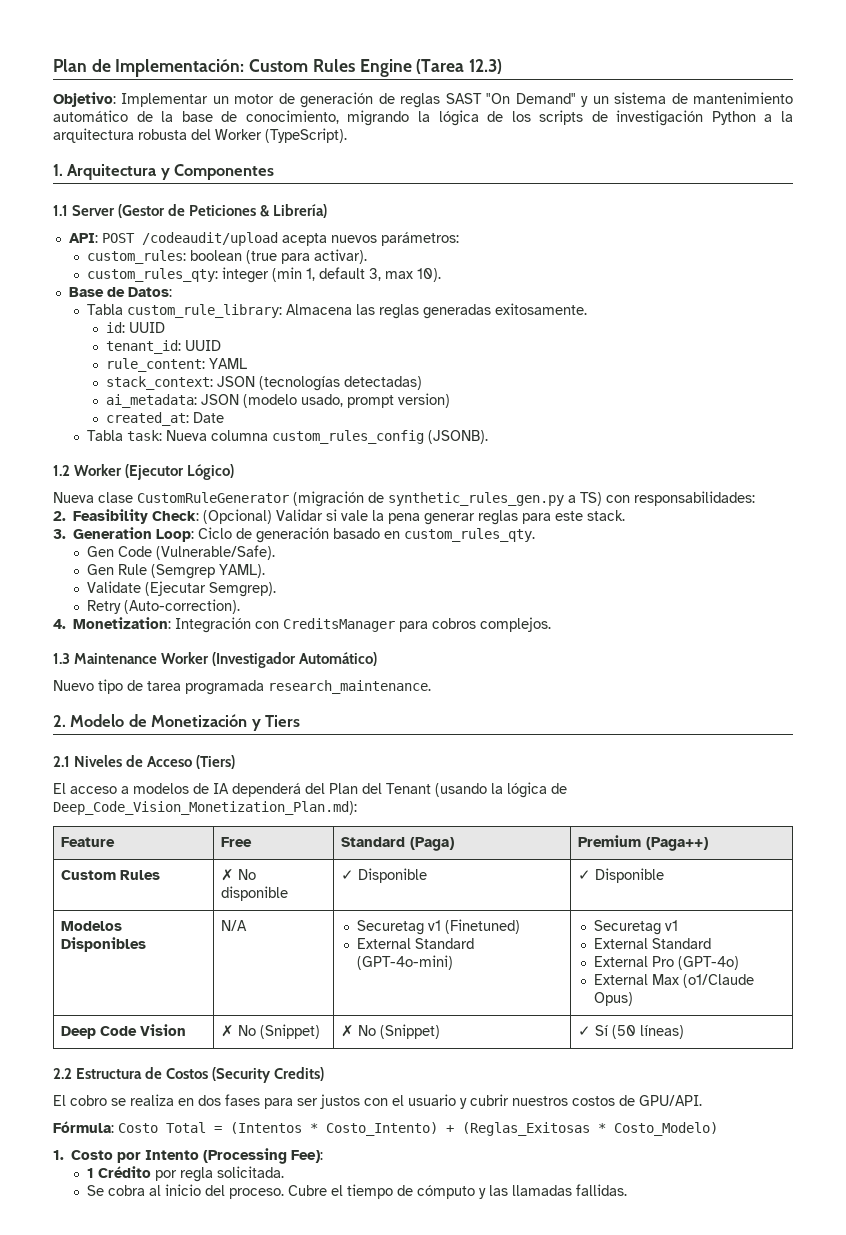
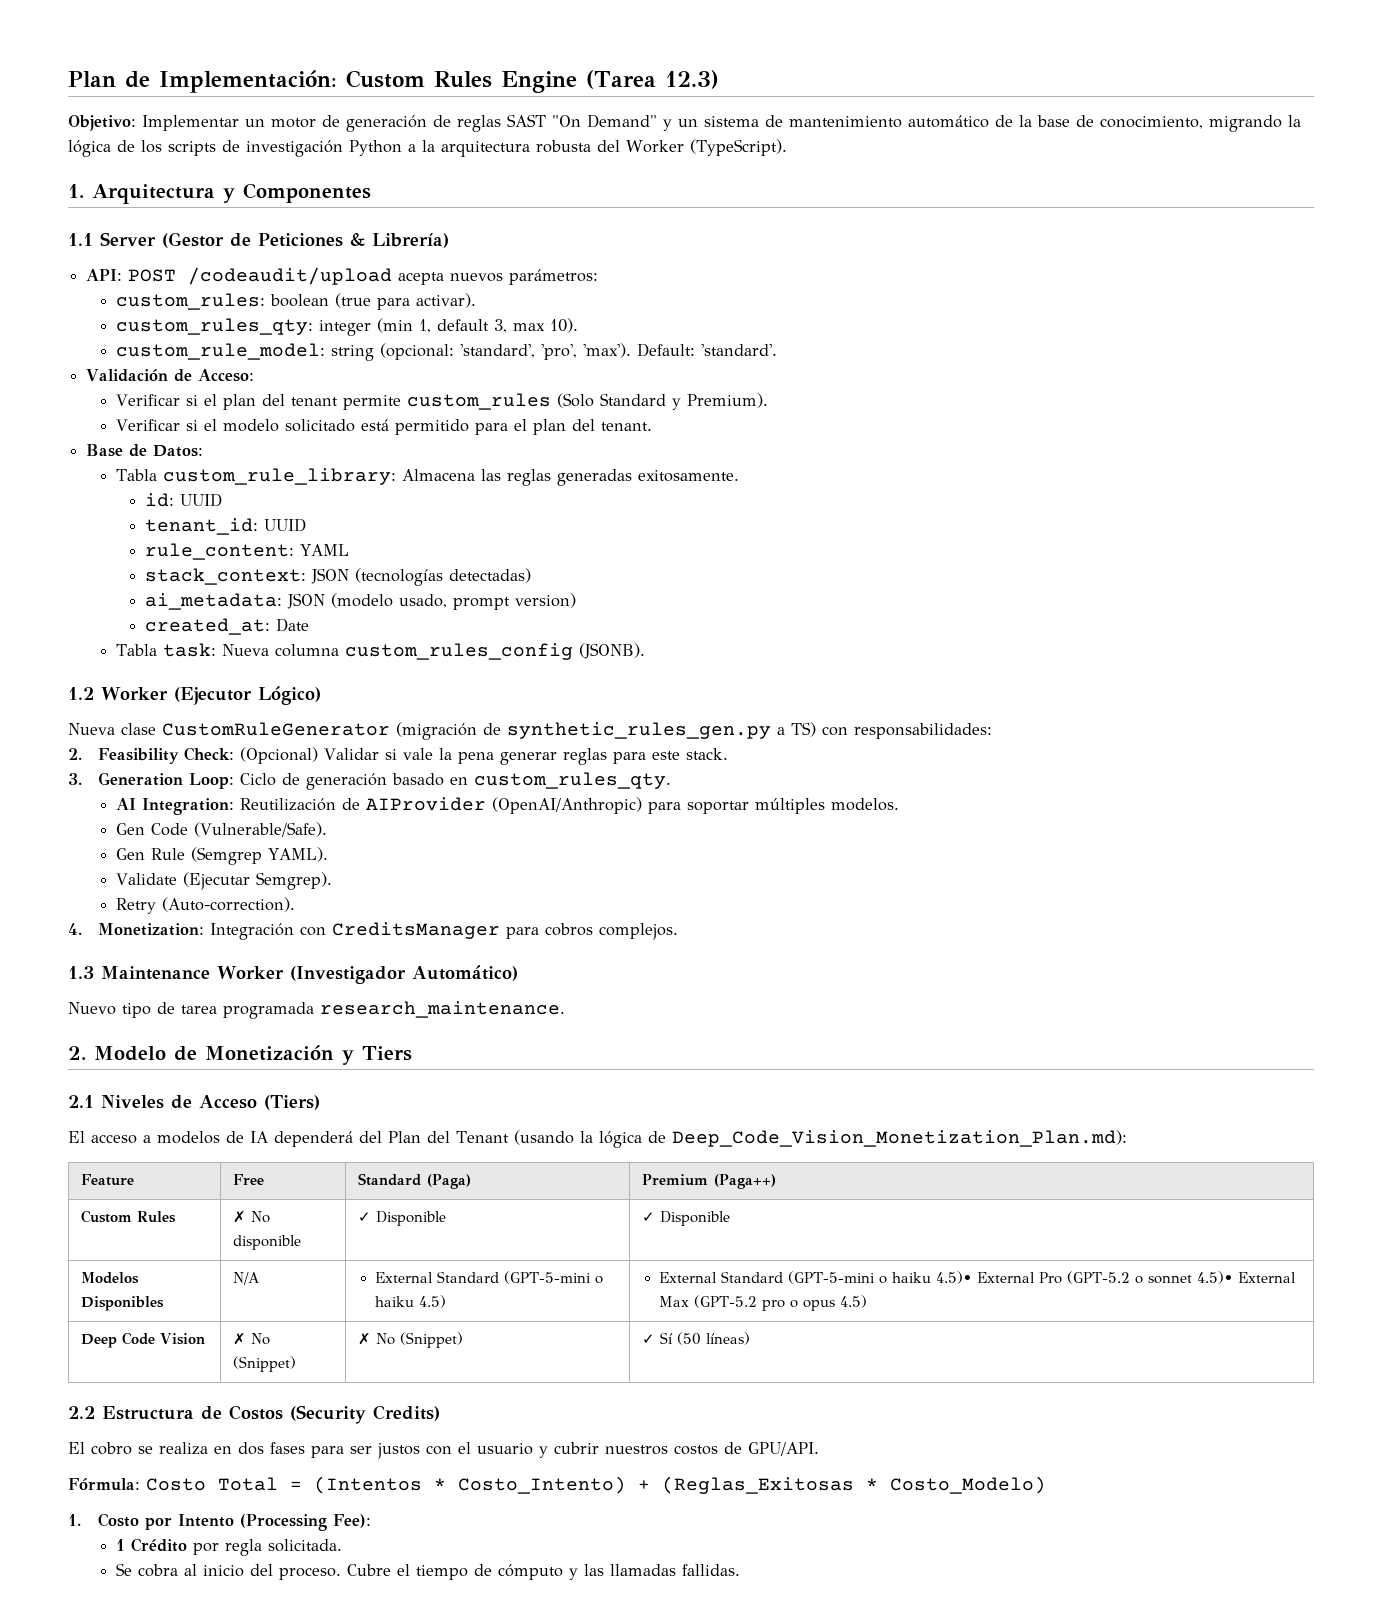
+ custom_rule_model: string (opcional: 'standard', 'pro', 'max'). Default: 'standard'.
+ Validación de Acceso:
+ Verificar si el plan del tenant permite custom_rules (Solo Standard y Premium).
+ Verificar si el modelo solicitado está permitido para el plan del tenant.
+ AI Integration: Reutilización de AIProvider (OpenAI/Anthropic) para soportar múltiples modelos.
- Modelos Disponibles | N/A | Securetag v1 (Finetuned)
- External Standard (GPT-4o-mini) | Securetag v1
- External Standard
- External Pro (GPT-4o)
- External Max (o1/Claude Opus)
+ Modelos Disponibles | N/A | External Standard (GPT-5-mini o haiku 4.5) | External Standard (GPT-5-mini o haiku 4.5)• External Pro (GPT-5.2 o sonnet 4.5)• External Max (GPT-5.2 pro o opus 4.5)

